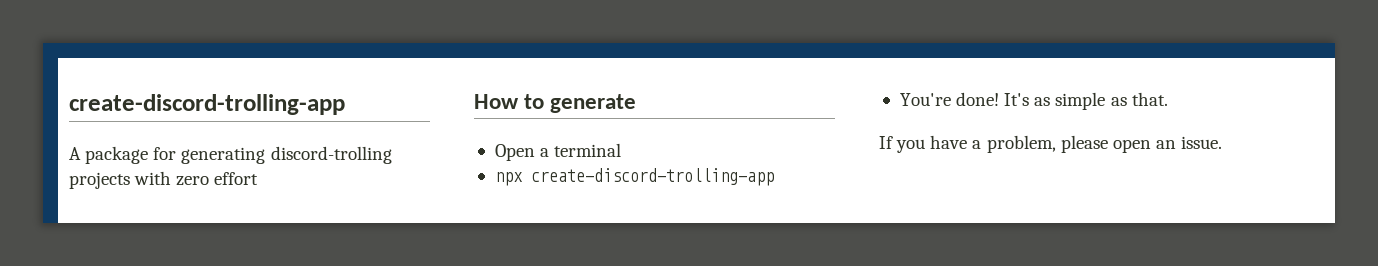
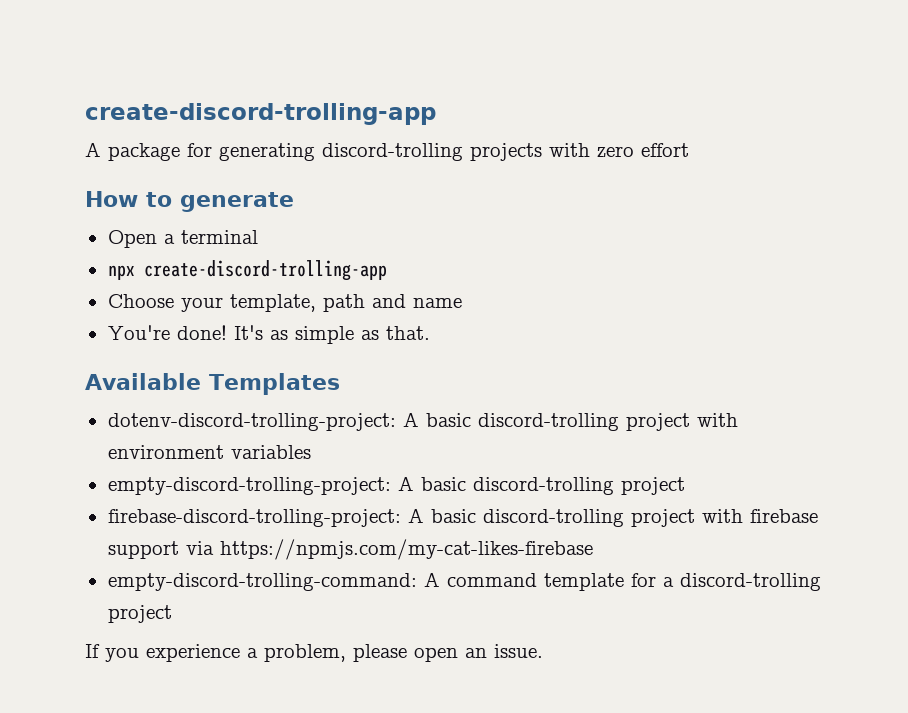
+ Choose your template, path and name
+ Available Templates
+ dotenv-discord-trolling-project: A basic discord-trolling project with environment variables
+ empty-discord-trolling-project: A basic discord-trolling project
+ firebase-discord-trolling-project: A basic discord-trolling project with firebase support via https://npmjs.com/my-cat-likes-firebase
+ empty-discord-trolling-command: A command template for a discord-trolling project
- If you have a problem, please open an issue.
+ If you experience a problem, please open an issue.

